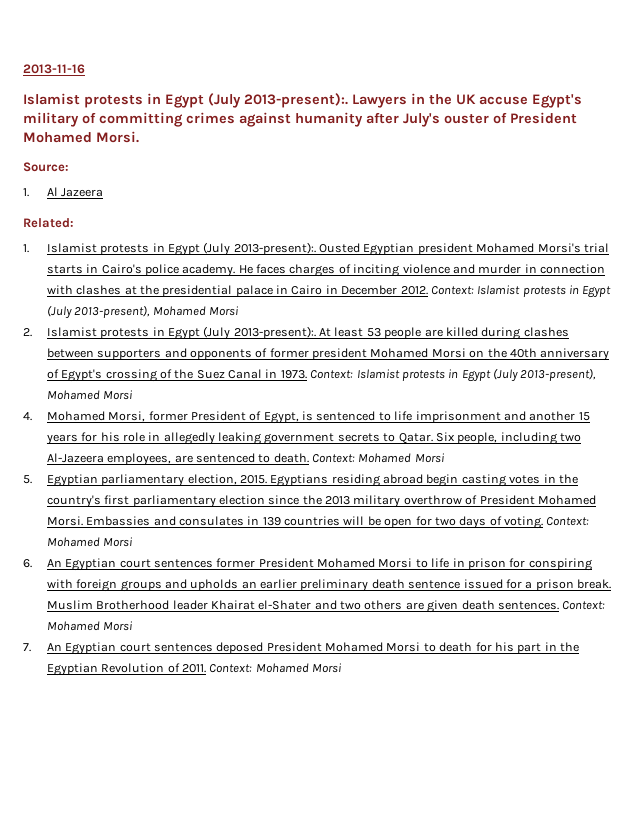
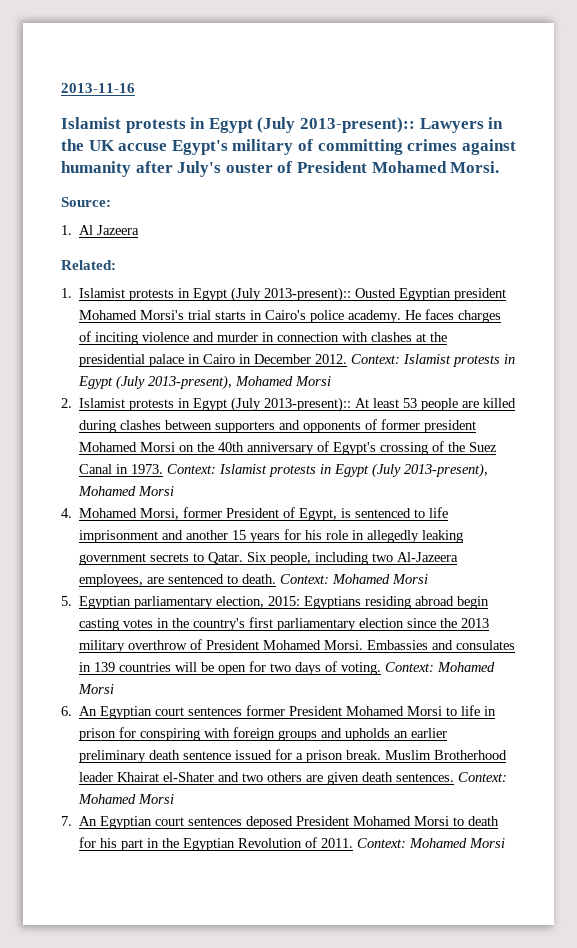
- Islamist protests in Egypt (July 2013-present):. Lawyers in the UK accuse Egypt's military of committing crimes against humanity after July's ouster of President Mohamed Morsi.
+ Islamist protests in Egypt (July 2013-present):: Lawyers in the UK accuse Egypt's military of committing crimes against humanity after July's ouster of President Mohamed Morsi.
- 1. Islamist protests in Egypt (July 2013-present):. Ousted Egyptian president Mohamed Morsi's trial starts in Cairo's police academy.
+ 1. Islamist protests in Egypt (July 2013-present):: Ousted Egyptian president Mohamed Morsi's trial starts in Cairo's police academy.
- 2. Islamist protests in Egypt (July 2013-present):. At least 53 people are killed during clashes between supporters and opponents of former president Mohamed Morsi on the 40th anniversary of Egypt's crossing of the Suez Canal in 1973.
+ 2. Islamist protests in Egypt (July 2013-present):: At least 53 people are killed during clashes between supporters and opponents of former president Mohamed Morsi on the 40th anniversary of Egypt's crossing of the Suez Canal in 1973.
- 5. Egyptian parliamentary election, 2015. Egyptians residing abroad begin casting votes in the country's first parliamentary election since the 2013 military overthrow of President Mohamed Morsi.
+ 5. Egyptian parliamentary election, 2015: Egyptians residing abroad begin casting votes in the country's first parliamentary election since the 2013 military overthrow of President Mohamed Morsi.

